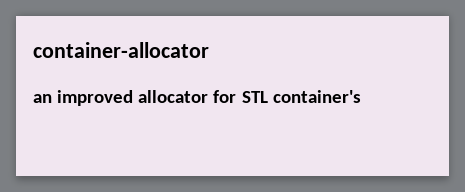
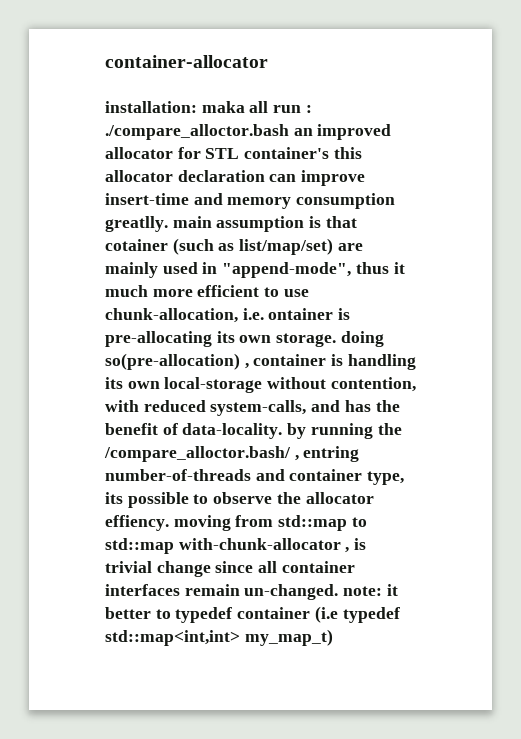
- an improved allocator for STL container's
+ installation: maka all run : ./compare_alloctor.bash an improved allocator for STL container's this allocator declaration can improve insert-time and memory consumption greatlly. main assumption is that cotainer (such as list/map/set) are mainly used in "append-mode", thus it much more efficient to use chunk-allocation, i.e. ontainer is pre-allocating its own storage. doing so(pre-allocation) , container is handling its own local-storage without contention, with reduced system-calls, and has the benefit of data-locality. by running the /compare_alloctor.bash/ , entring number-of-threads and container type, its possible to observe the allocator effiency. moving from std::map to std::map with-chunk-allocator , is trivial change since all container interfaces remain un-changed. note: it better to typedef container (i.e typedef std::map<int,int> my_map_t)

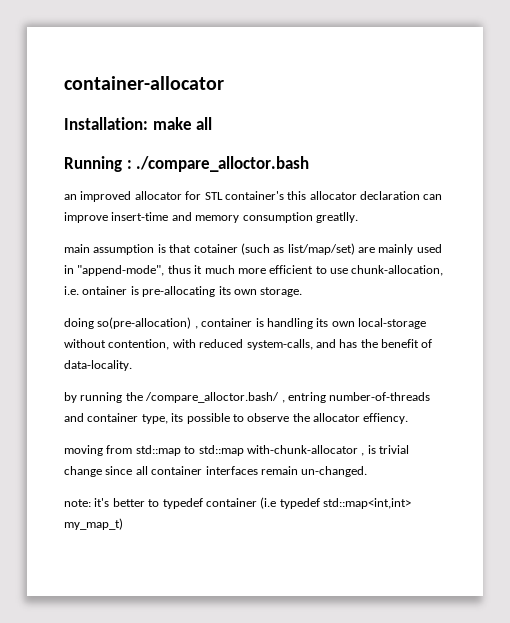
- installation: maka all run :
+ Installation: make all
+ Running :
- ./compare_alloctor.bash an improved allocator for STL container's this allocator declaration can improve insert-time and memory consumption greatlly. main assumption is that cotainer (such as list/map/set) are mainly used in "append-mode", thus it much more efficient to use chunk-allocation, i.e. ontainer is pre-allocating its own storage. doing so(pre-allocation) , container is handling its own local-storage without contention, with reduced system-calls, and has the benefit of data-locality. by running the /compare_alloctor.bash/ , entring number-of-threads and container type, its possible to observe the allocator effiency. moving from std::map to std::map with-chunk-allocator , is trivial change since all container interfaces remain un-changed. note: it better to typedef container (i.e typedef std::map<int,int> my_map_t)
+ ./compare_alloctor.bash
+ an improved allocator for STL container's this allocator declaration can improve insert-time and memory consumption greatlly.
+ main assumption is that cotainer (such as list/map/set) are mainly used in "append-mode", thus it much more efficient to use chunk-allocation, i.e. ontainer is pre-allocating its own storage.
+ doing so(pre-allocation) , container is handling its own local-storage without contention, with reduced system-calls, and has the benefit of data-locality.
+ by running the /compare_alloctor.bash/ , entring number-of-threads and container type, its possible to observe the allocator effiency.
+ moving from std::map to std::map with-chunk-allocator , is trivial change since all container interfaces remain un-changed.
+ note: it's better to typedef container (i.e typedef std::map<int,int> my_map_t)

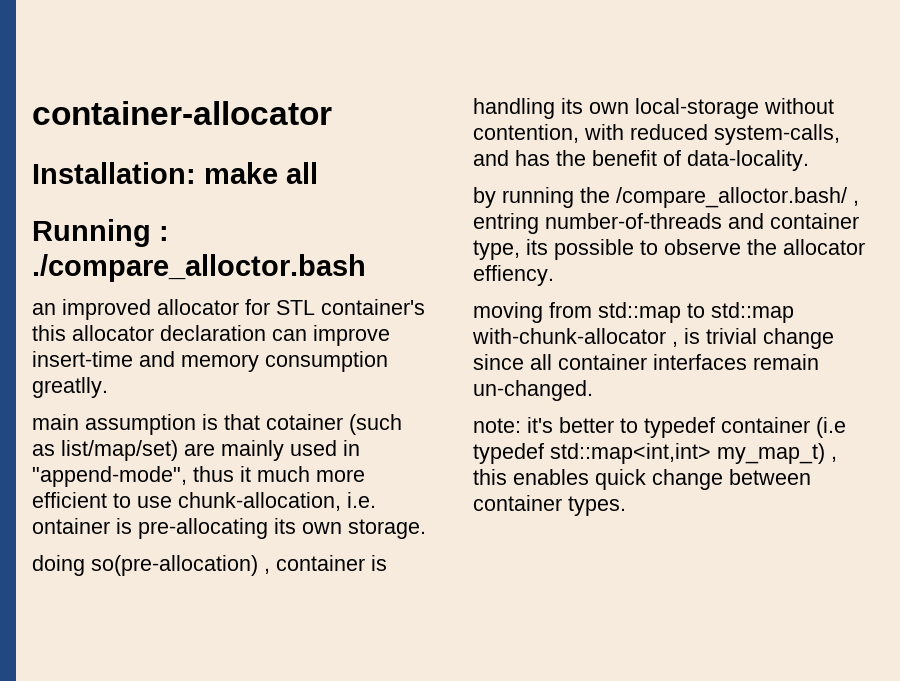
- note: it's better to typedef container (i.e typedef std::map<int,int> my_map_t)
+ note: it's better to typedef container (i.e typedef std::map<int,int> my_map_t) , this enables quick change between container types.

